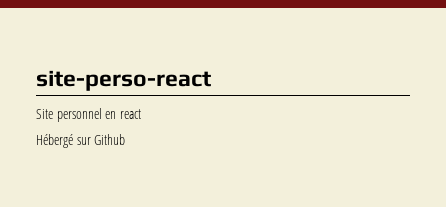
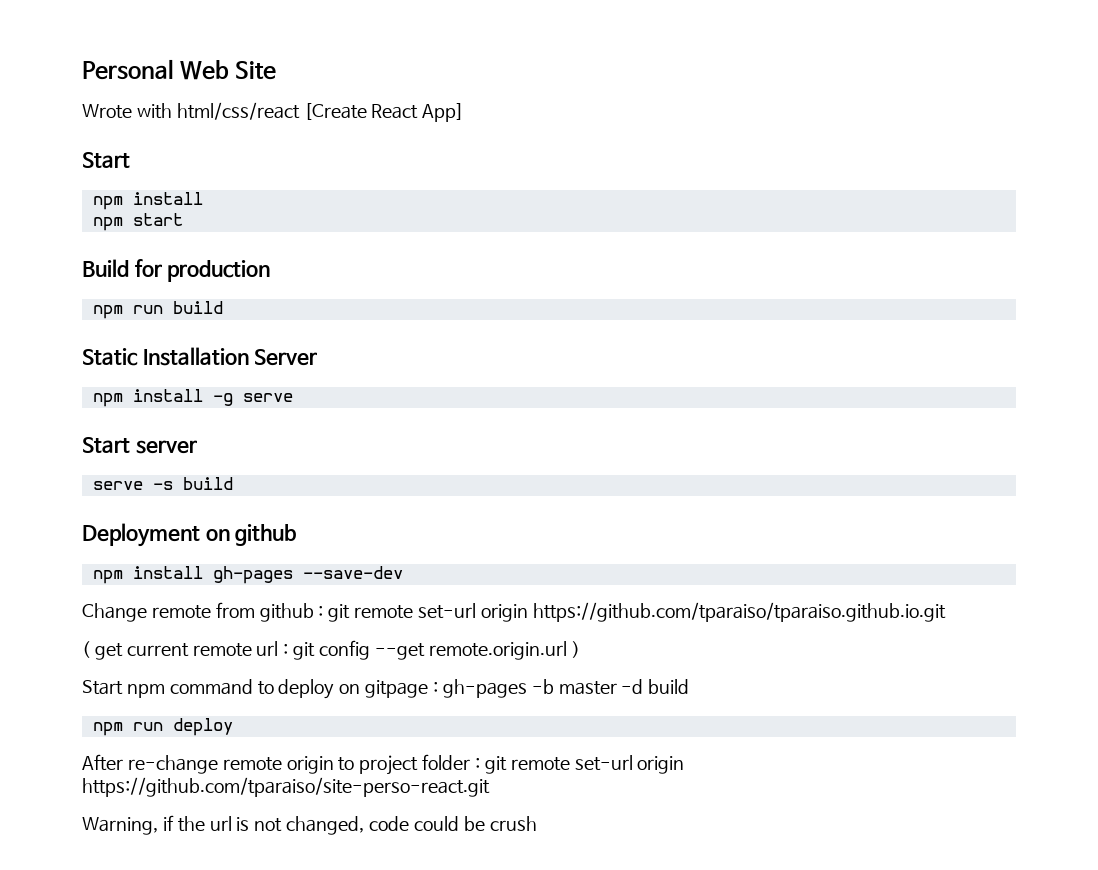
- site-perso-react
- Site personnel en react
- Hébergé sur Github
+ Personal Web Site
+ Wrote with html/css/react [Create React App]
+ Start
+ npm install
+ npm start
+ Build for production
+ npm run build
+ Static Installation Server
+ npm install -g serve
+ Start server
+ serve -s build
+ Deployment on github
+ npm install gh-pages --save-dev
+ Change remote from github : git remote set-url origin https://github.com/tparaiso/tparaiso.github.io.git
+ ( get current remote url : git config --get remote.origin.url )
+ Start npm command to deploy on gitpage : gh-pages -b master -d build
+ npm run deploy
+ After re-change remote origin to project folder : git remote set-url origin https://github.com/tparaiso/site-perso-react.git
+ Warning, if the url is not changed, code could be crush

